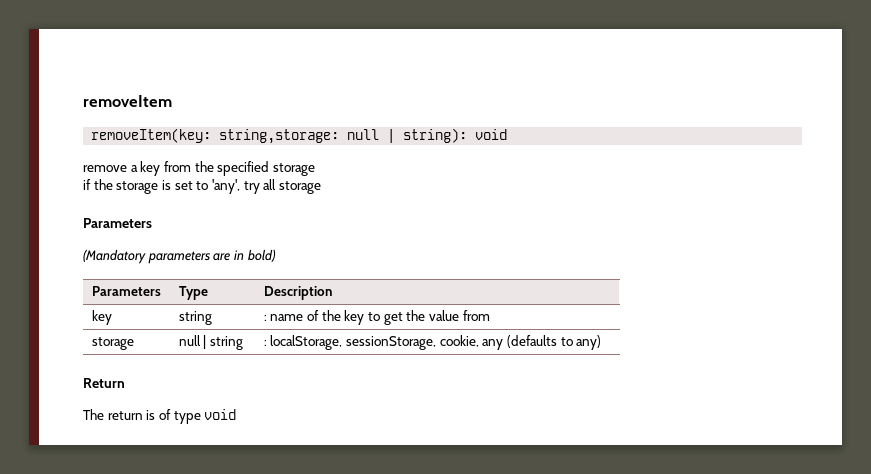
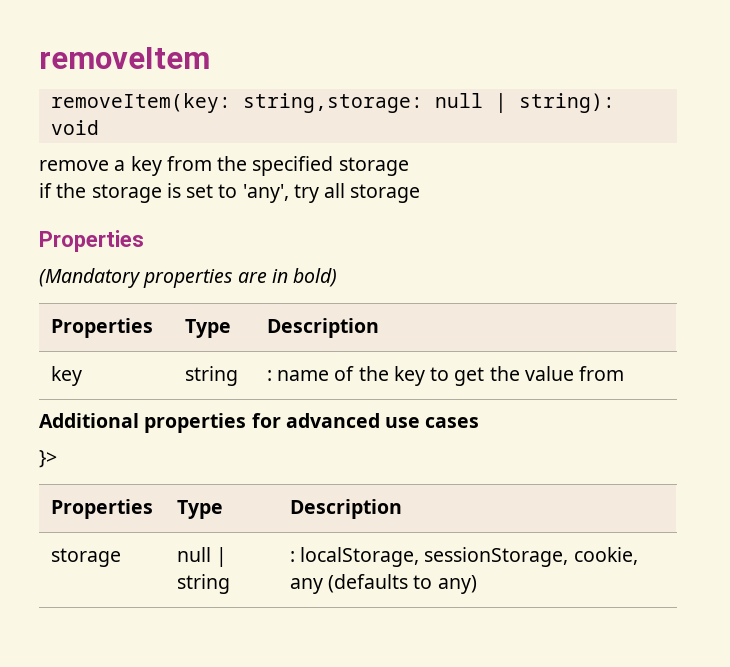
  if the storage is set to 'any', try all storage
- Parameters
+ Properties
- (Mandatory parameters are in bold)
- Parameters | Type | Description
+ (Mandatory properties are in bold)
+ Properties | Type | Description
+ Additional properties for advanced use cases
+ }>
+ Properties | Type | Description
- Return
- The return is of type void

